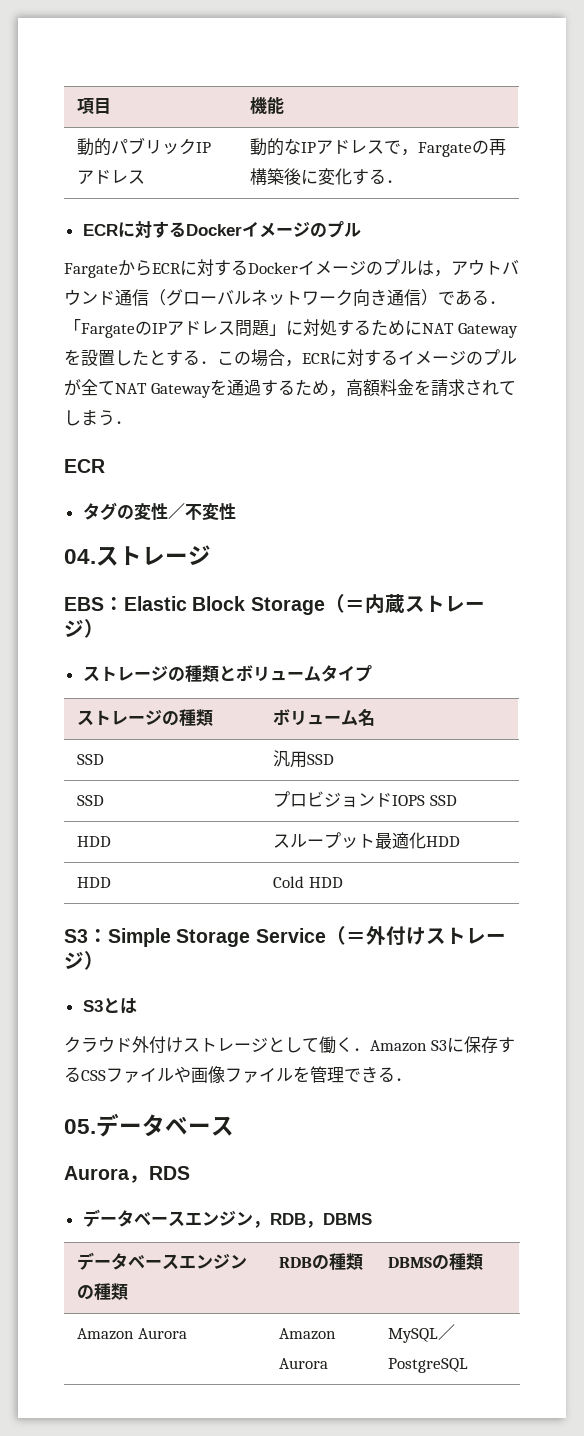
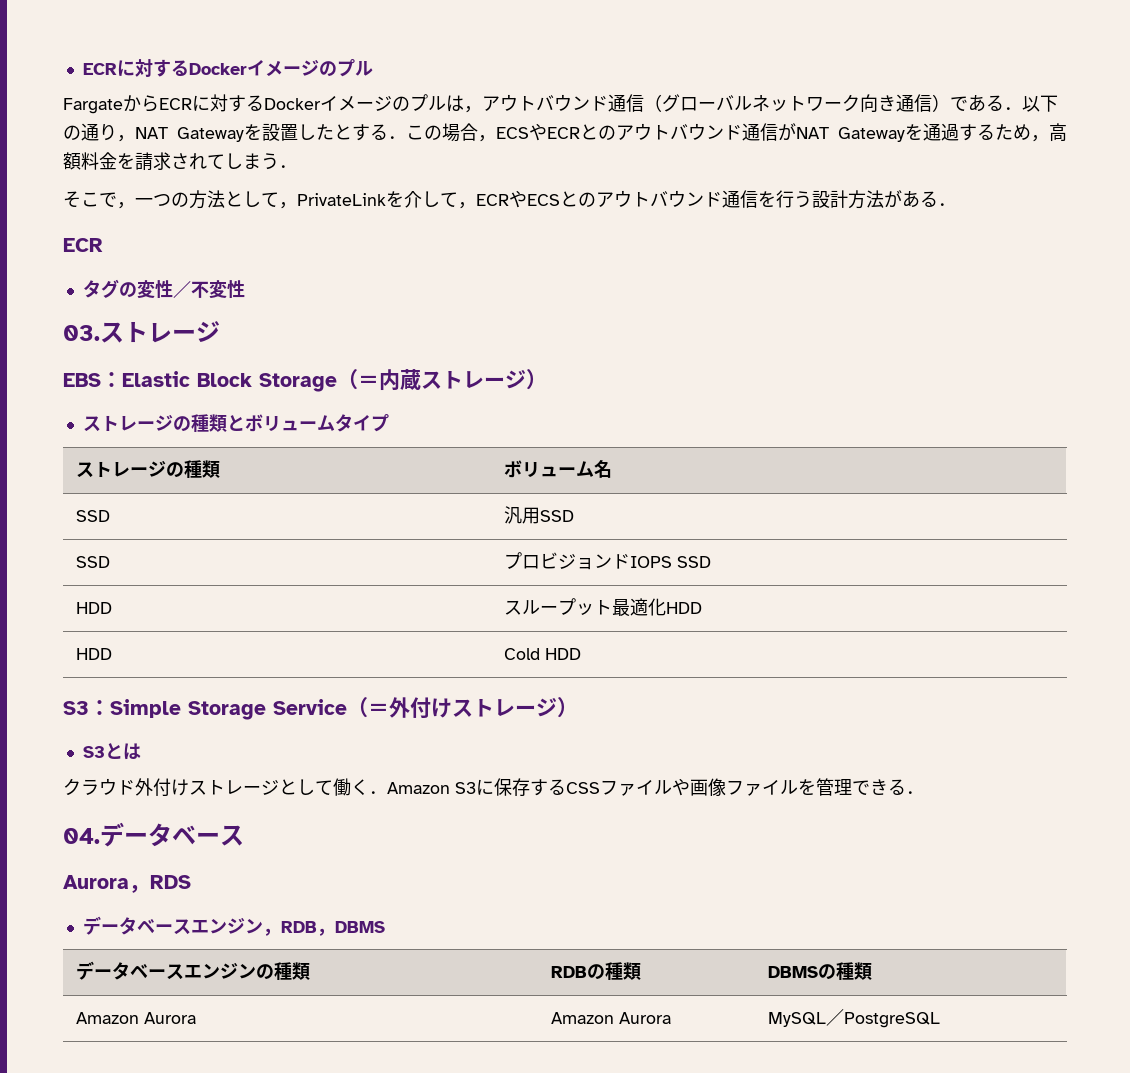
- 項目 | 機能
- 動的パブリックIPアドレス | 動的なIPアドレスで，Fargateの再構築後に変化する．
- FargateからECRに対するDockerイメージのプルは，アウトバウンド通信（グローバルネットワーク向き通信）である．「FargateのIPアドレス問題」に対処するためにNAT Gatewayを設置したとする．この場合，ECRに対するイメージのプルが全てNAT Gatewayを通過するため，高額料金を請求されてしまう．
+ FargateからECRに対するDockerイメージのプルは，アウトバウンド通信（グローバルネットワーク向き通信）である．以下の通り，NAT Gatewayを設置したとする．この場合，ECSやECRとのアウトバウンド通信がNAT Gatewayを通過するため，高額料金を請求されてしまう．
+ そこで，一つの方法として，PrivateLinkを介して，ECRやECSとのアウトバウンド通信を行う設計方法がある．
- 04.ストレージ
+ 03.ストレージ
- 05.データベース
+ 04.データベース

